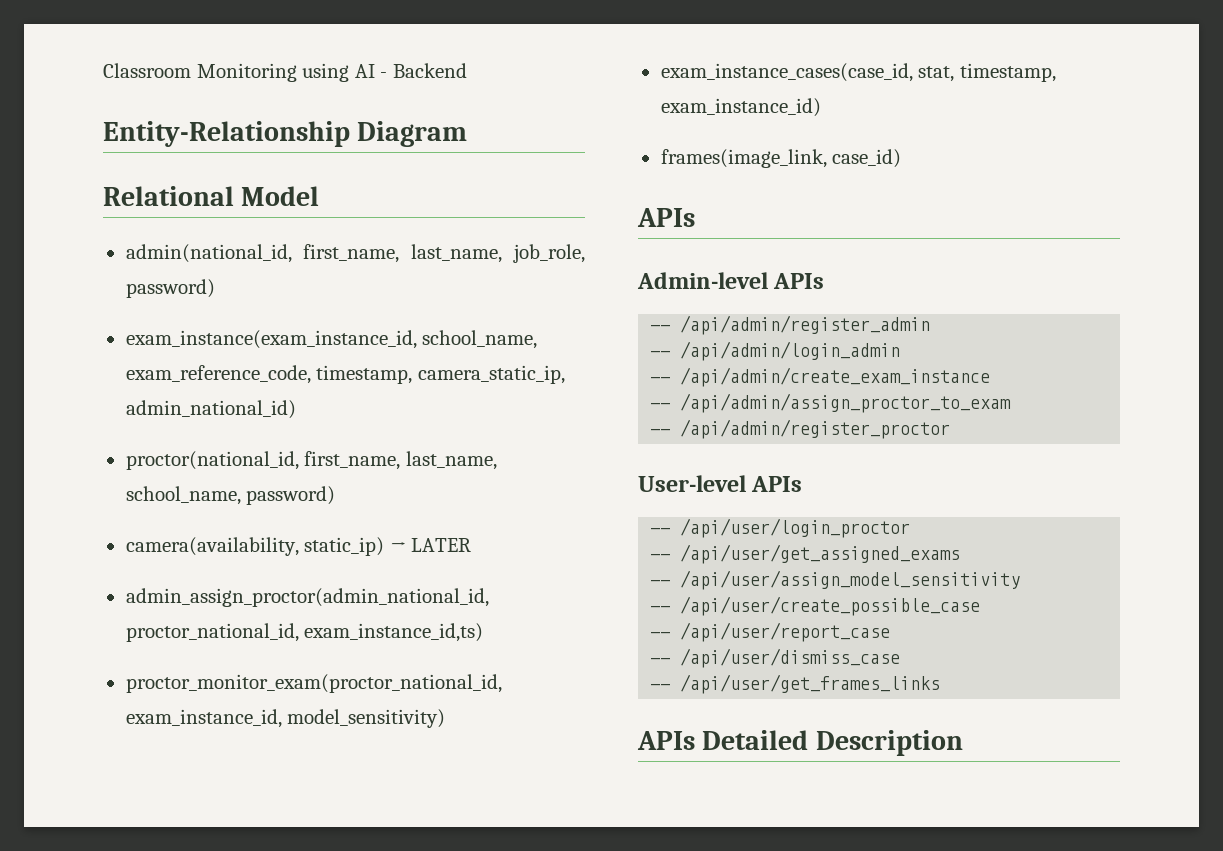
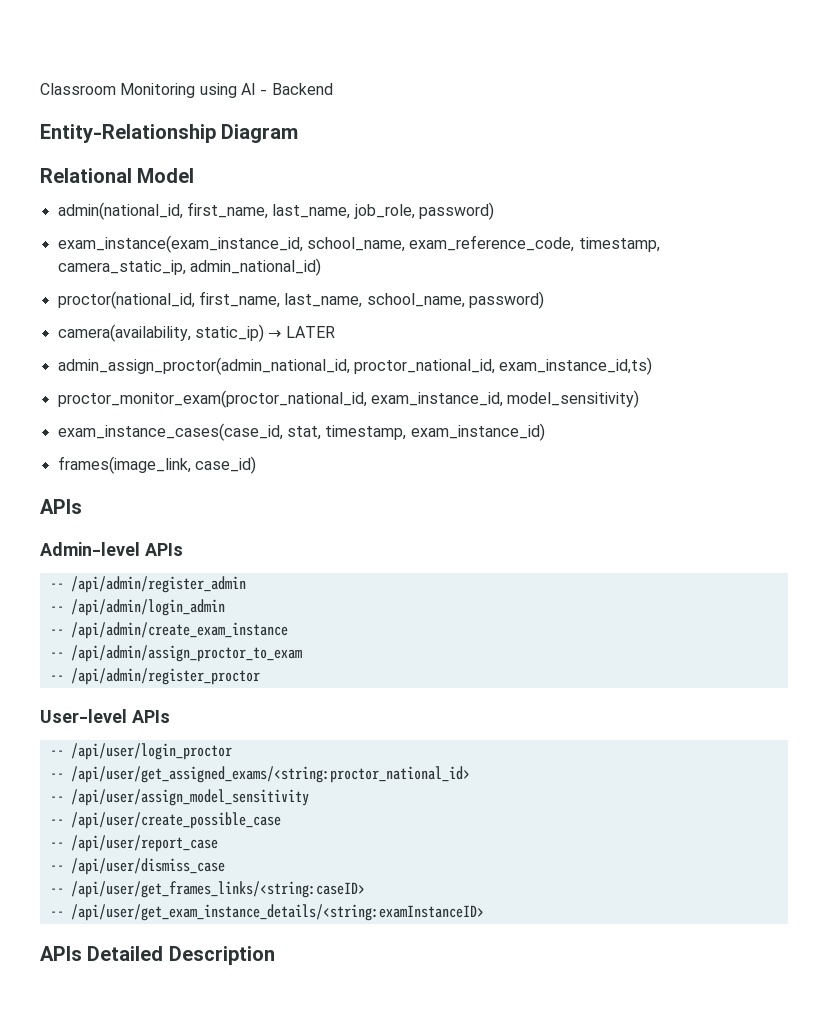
- -- /api/user/get_assigned_exams
+ -- /api/user/get_assigned_exams/<string:proctor_national_id>
- -- /api/user/get_frames_links
+ -- /api/user/get_frames_links/<string:caseID>
+ -- /api/user/get_exam_instance_details/<string:examInstanceID>

